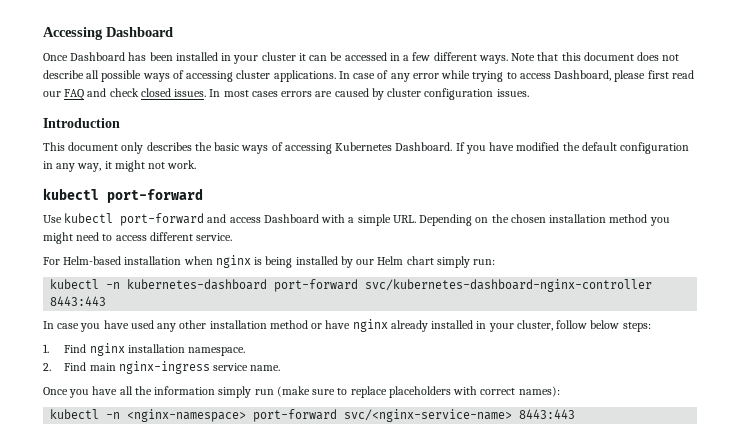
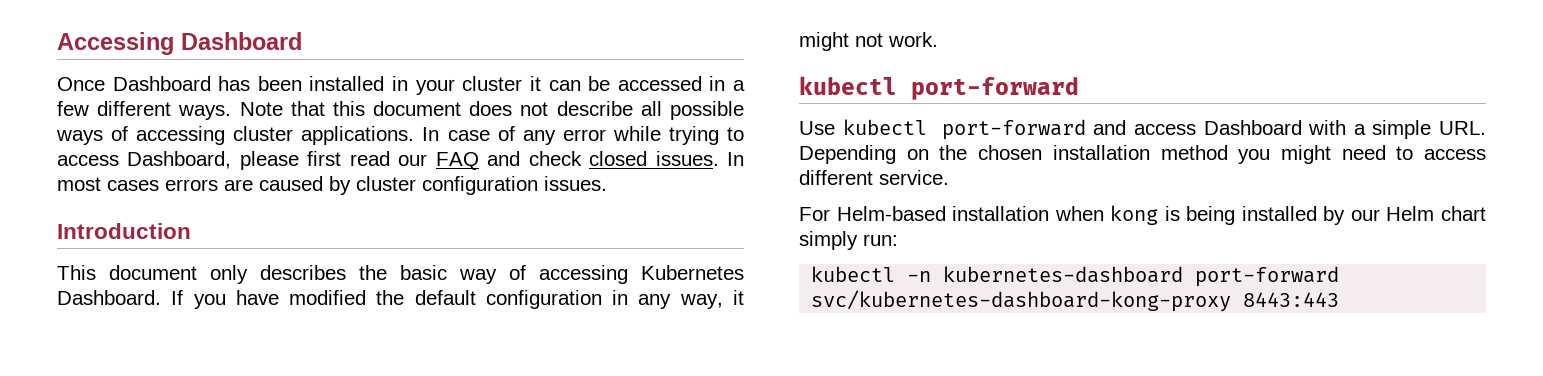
- This document only describes the basic ways of accessing Kubernetes Dashboard.
+ This document only describes the basic way of accessing Kubernetes Dashboard.
- For Helm-based installation when nginx is being installed by our Helm chart simply run:
+ For Helm-based installation when kong is being installed by our Helm chart simply run:
- kubectl -n kubernetes-dashboard port-forward svc/kubernetes-dashboard-nginx-controller 8443:443
- In case you have used any other installation method or have nginx already installed in your cluster, follow below steps:
- 1. Find nginx installation namespace.
- 2. Find main nginx-ingress service name.
- Once you have all the information simply run (make sure to replace placeholders with correct names):
- kubectl -n <nginx-namespace> port-forward svc/<nginx-service-name> 8443:443
+ kubectl -n kubernetes-dashboard port-forward svc/kubernetes-dashboard-kong-proxy 8443:443

